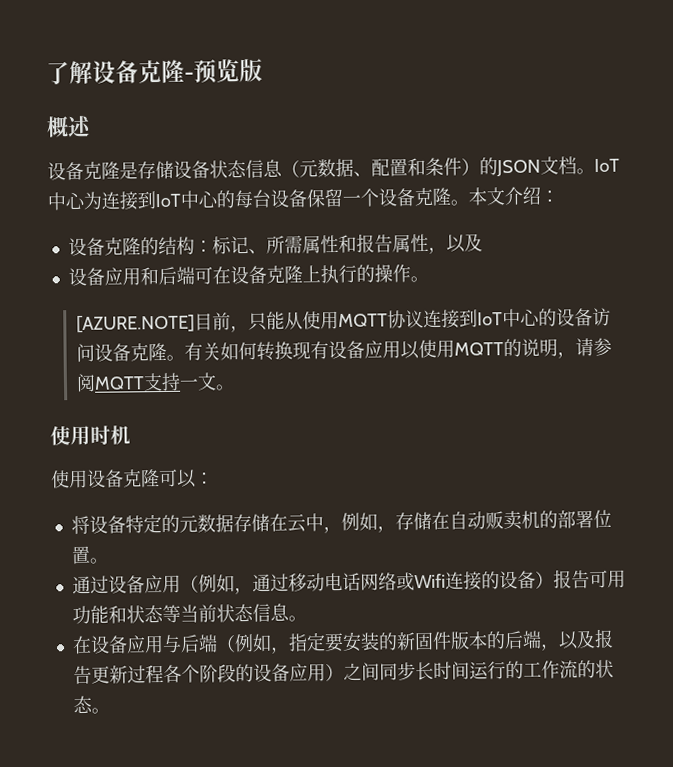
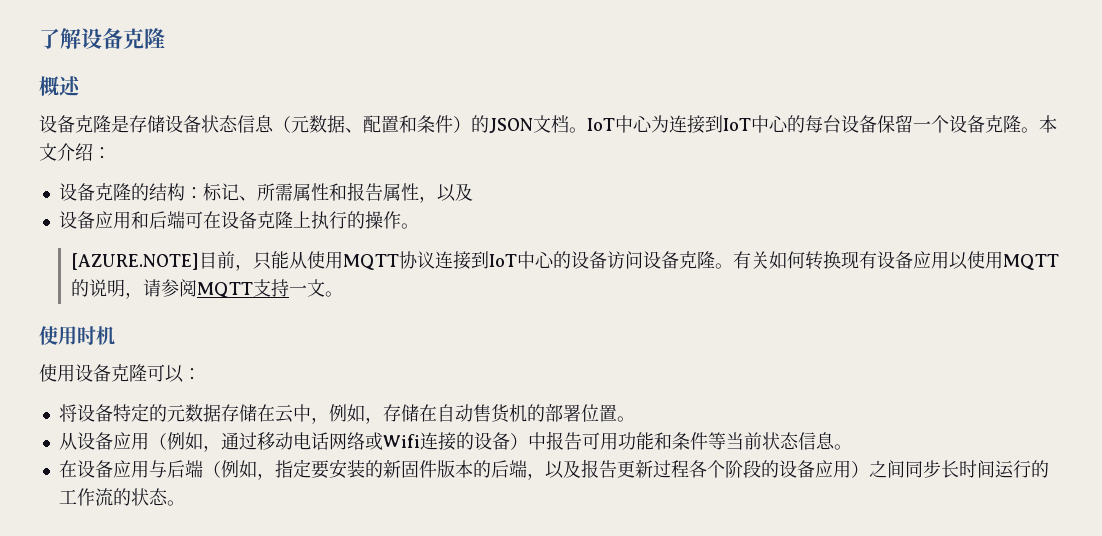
- 了解设备克隆-预览版
+ 了解设备克隆
- 将设备特定的元数据存储在云中，例如，存储在自动贩卖机的部署位置。
+ 将设备特定的元数据存储在云中，例如，存储在自动售货机的部署位置。
- 通过设备应用（例如，通过移动电话网络或Wifi连接的设备）报告可用功能和状态等当前状态信息。
+ 从设备应用（例如，通过移动电话网络或Wifi连接的设备）中报告可用功能和条件等当前状态信息。

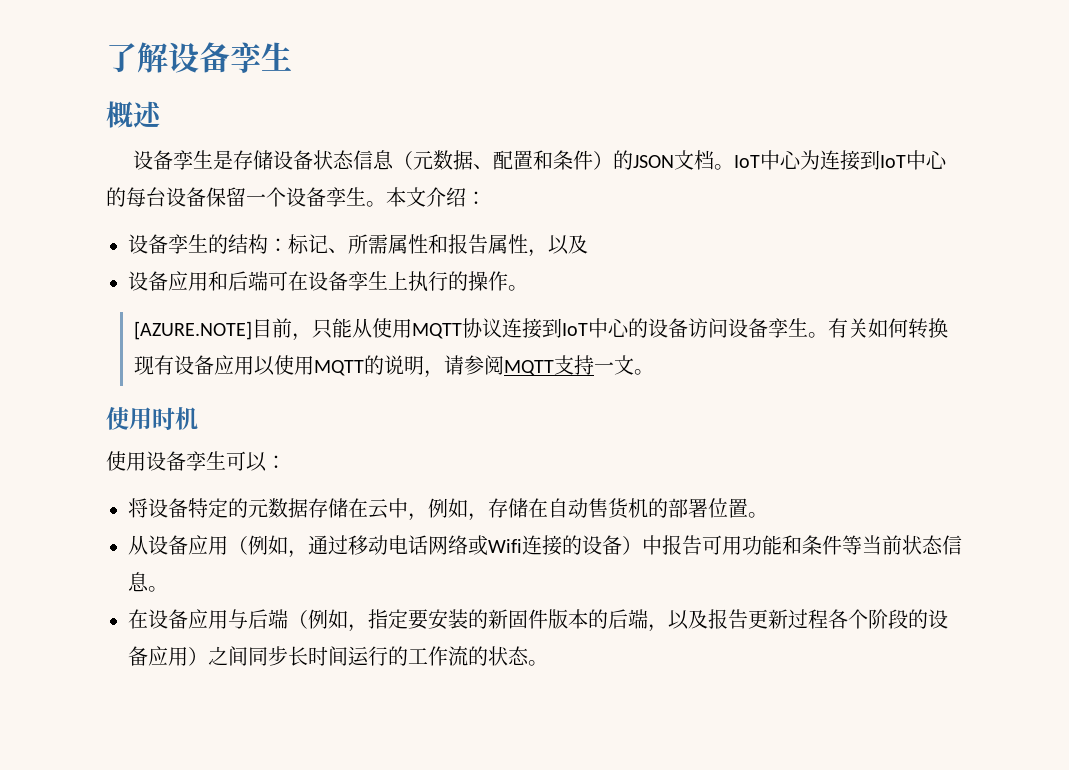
- 了解设备克隆
+ 了解设备孪生
- 设备克隆是存储设备状态信息（元数据、配置和条件）的JSON文档。
+ 设备孪生是存储设备状态信息（元数据、配置和条件）的JSON文档。
- IoT中心为连接到IoT中心的每台设备保留一个设备克隆。
+ IoT中心为连接到IoT中心的每台设备保留一个设备孪生。
- 设备克隆的结构：标记、所需属性和报告属性，以及
+ 设备孪生的结构：标记、所需属性和报告属性，以及
- 设备应用和后端可在设备克隆上执行的操作。
+ 设备应用和后端可在设备孪生上执行的操作。
- [AZURE.NOTE]目前，只能从使用MQTT协议连接到IoT中心的设备访问设备克隆。
+ [AZURE.NOTE]目前，只能从使用MQTT协议连接到IoT中心的设备访问设备孪生。
- 使用设备克隆可以：
+ 使用设备孪生可以：

